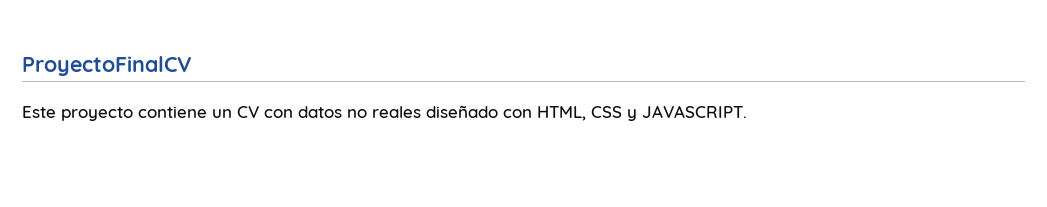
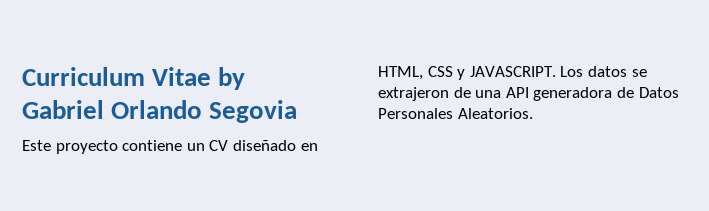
- ProyectoFinalCV
+ Curriculum Vitae by Gabriel Orlando Segovia
- Este proyecto contiene un CV con datos no reales diseñado con HTML, CSS y JAVASCRIPT.
+ Este proyecto contiene un CV diseñado en HTML, CSS y JAVASCRIPT. Los datos se extrajeron de una API generadora de Datos Personales Aleatorios.

